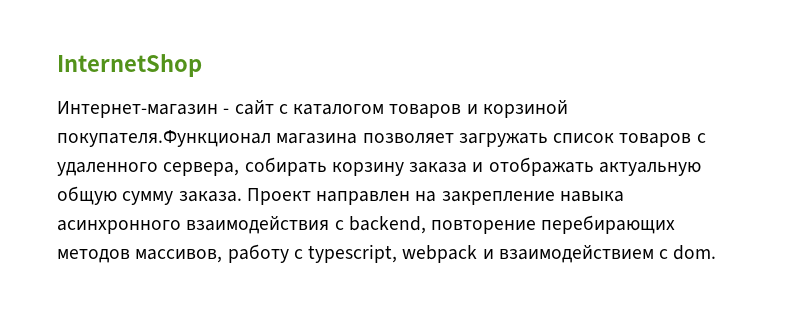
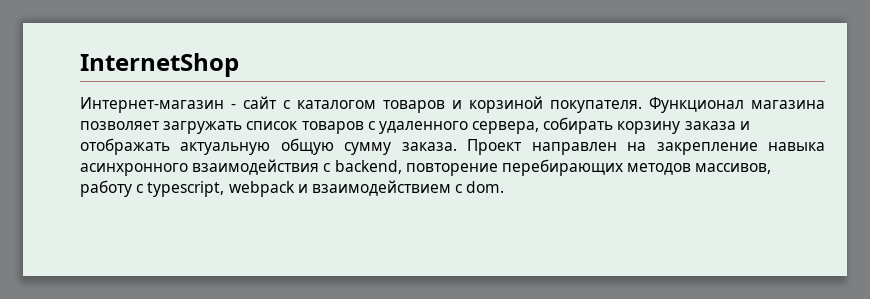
- Интернет-магазин - сайт с каталогом товаров и корзиной покупателя.Функционал магазина позволяет загружать список товаров с удаленного сервера, собирать корзину заказа и отображать актуальную общую сумму заказа.
+ Интернет-магазин - сайт с каталогом товаров и корзиной покупателя. Функционал магазина позволяет загружать список товаров с удаленного сервера, собирать корзину заказа и отображать актуальную общую сумму заказа.

